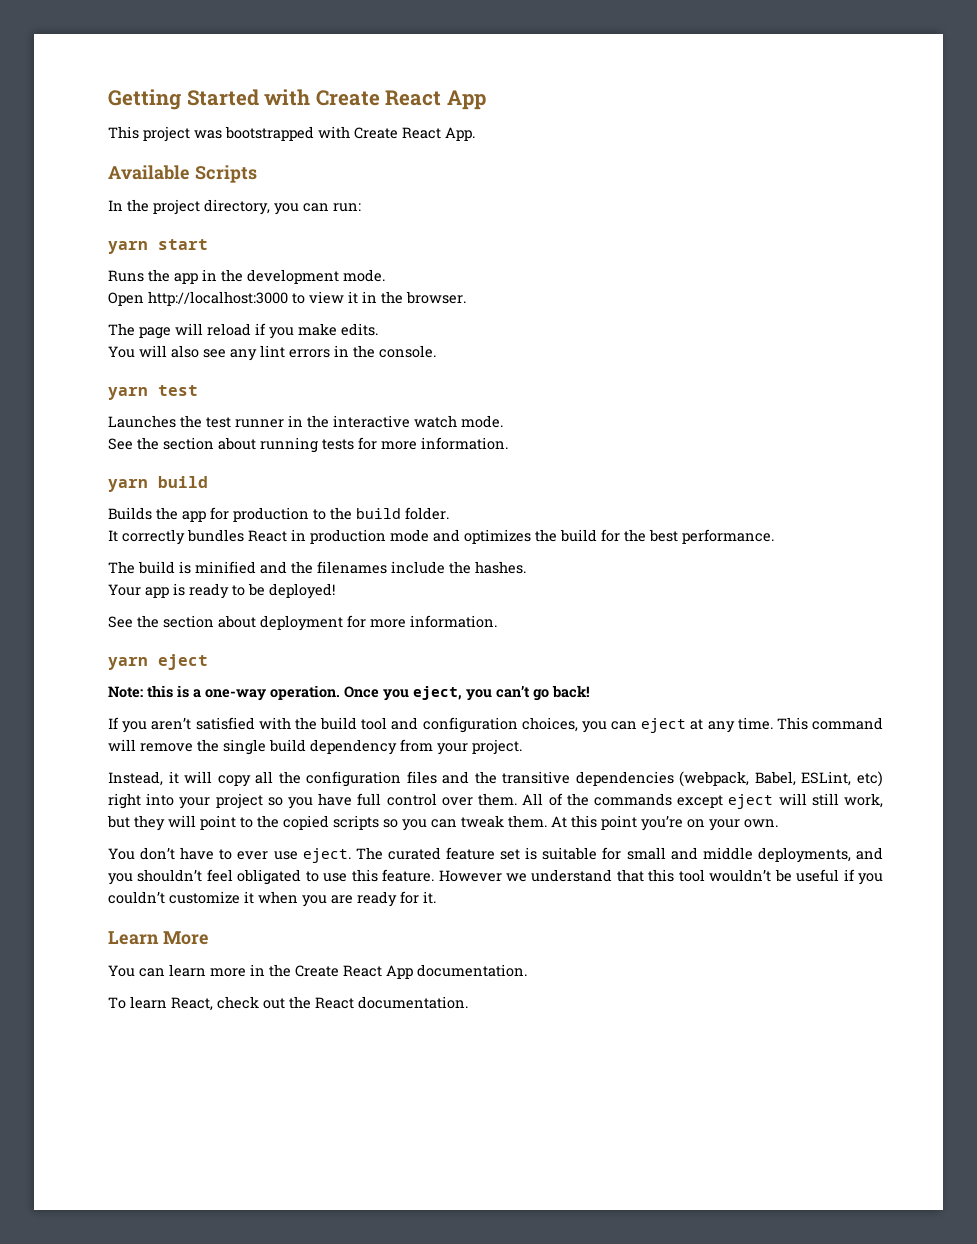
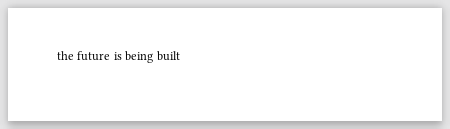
- Getting Started with Create React App
- This project was bootstrapped with Create React App.
- Available Scripts
- In the project directory, you can run:
- yarn start
- Runs the app in the development mode.
- Open http://localhost:3000 to view it in the browser.
- The page will reload if you make edits.
- You will also see any lint errors in the console.
- yarn test
- Launches the test runner in the interactive watch mode.
- See the section about running tests for more information.
- yarn build
- Builds the app for production to the build folder.
- It correctly bundles React in production mode and optimizes the build for the best performance.
- The build is minified and the filenames include the hashes.
- Your app is ready to be deployed!
- See the section about deployment for more information.
- yarn eject
- Note: this is a one-way operation. Once you eject, you can’t go back!
- If you aren’t satisfied with the build tool and configuration choices, you can eject at any time. This command will remove the single build dependency from your project.
- Instead, it will copy all the configuration files and the transitive dependencies (webpack, Babel, ESLint, etc) right into your project so you have full control over them. All of the commands except eject will still work, but they will point to the copied scripts so you can tweak them. At this point you’re on your own.
- You don’t have to ever use eject. The curated feature set is suitable for small and middle deployments, and you shouldn’t feel obligated to use this feature. However we understand that this tool wouldn’t be useful if you couldn’t customize it when you are ready for it.
- Learn More
- You can learn more in the Create React App documentation.
- To learn React, check out the React documentation.
+ the future is being built

